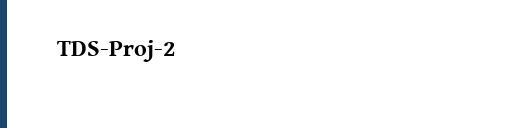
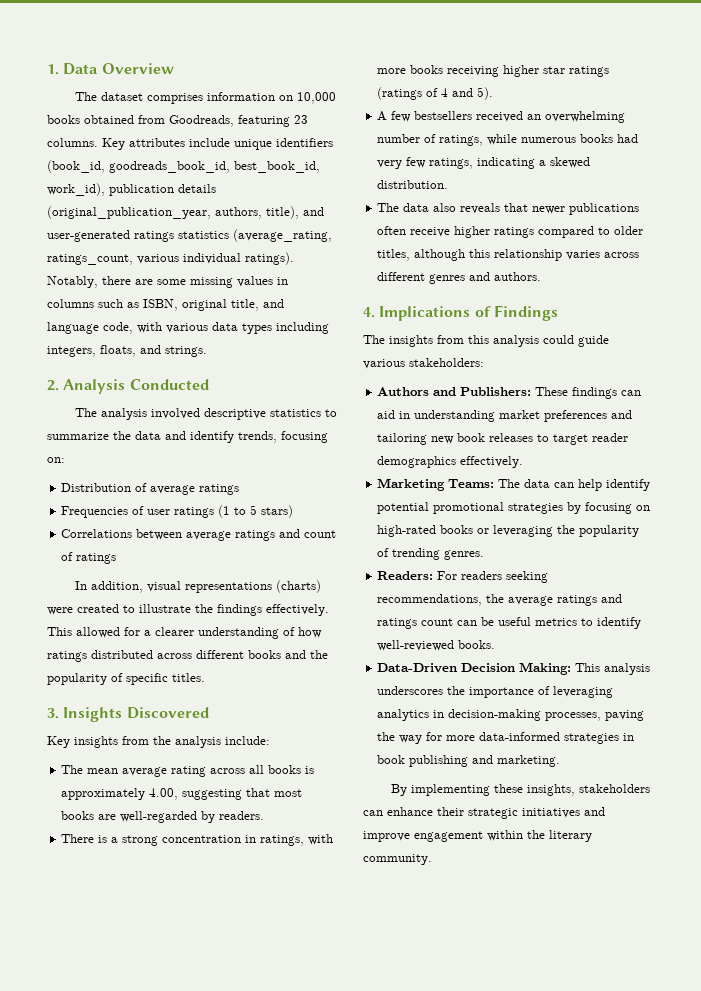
- TDS-Proj-2
+ 1. Data Overview
+ The dataset comprises information on 10,000 books obtained from Goodreads, featuring 23 columns. Key attributes include unique identifiers (book_id, goodreads_book_id, best_book_id, work_id), publication details (original_publication_year, authors, title), and user-generated ratings statistics (average_rating, ratings_count, various individual ratings). Notably, there are some missing values in columns such as ISBN, original title, and language code, with various data types including integers, floats, and strings.
+ 2. Analysis Conducted
+ The analysis involved descriptive statistics to summarize the data and identify trends, focusing on:
+ Distribution of average ratings
+ Frequencies of user ratings (1 to 5 stars)
+ Correlations between average ratings and count of ratings
+ In addition, visual representations (charts) were created to illustrate the findings effectively. This allowed for a clearer understanding of how ratings distributed across different books and the popularity of specific titles.
+ 3. Insights Discovered
+ Key insights from the analysis include:
+ The mean average rating across all books is approximately 4.00, suggesting that most books are well-regarded by readers.
+ There is a strong concentration in ratings, with more books receiving higher star ratings (ratings of 4 and 5).
+ A few bestsellers received an overwhelming number of ratings, while numerous books had very few ratings, indicating a skewed distribution.
+ The data also reveals that newer publications often receive higher ratings compared to older titles, although this relationship varies across different genres and authors.
+ 4. Implications of Findings
+ The insights from this analysis could guide various stakeholders:
+ Authors and Publishers: These findings can aid in understanding market preferences and tailoring new book releases to target reader demographics effectively.
+ Marketing Teams: The data can help identify potential promotional strategies by focusing on high-rated books or leveraging the popularity of trending genres.
+ Readers: For readers seeking recommendations, the average ratings and ratings count can be useful metrics to identify well-reviewed books.
+ Data-Driven Decision Making: This analysis underscores the importance of leveraging analytics in decision-making processes, paving the way for more data-informed strategies in book publishing and marketing.
+ By implementing these insights, stakeholders can enhance their strategic initiatives and improve engagement within the literary community.

